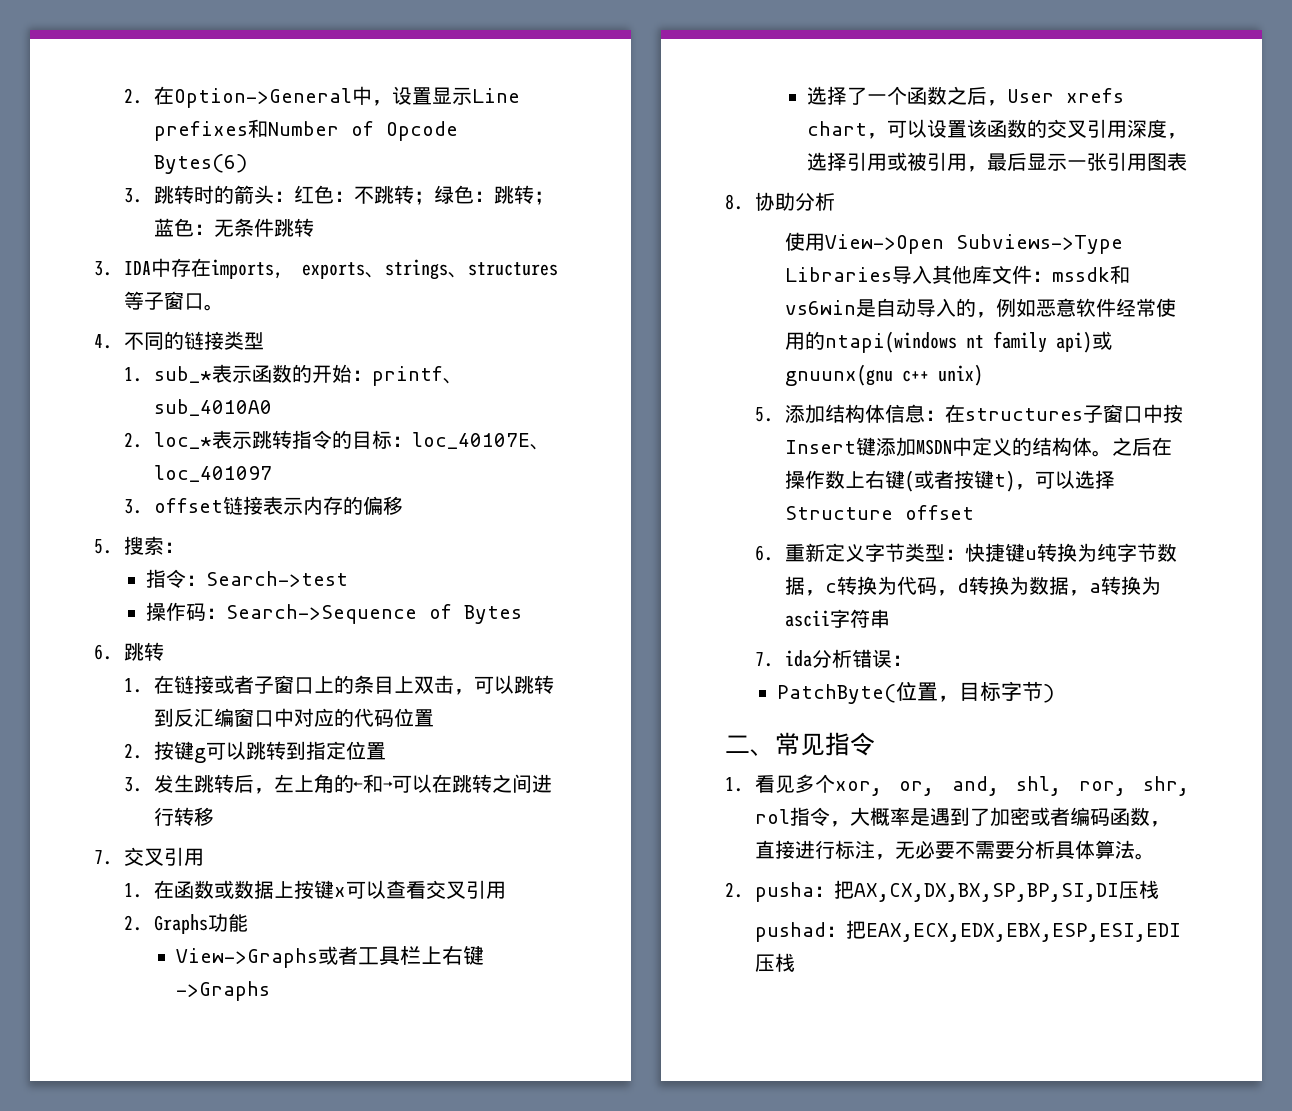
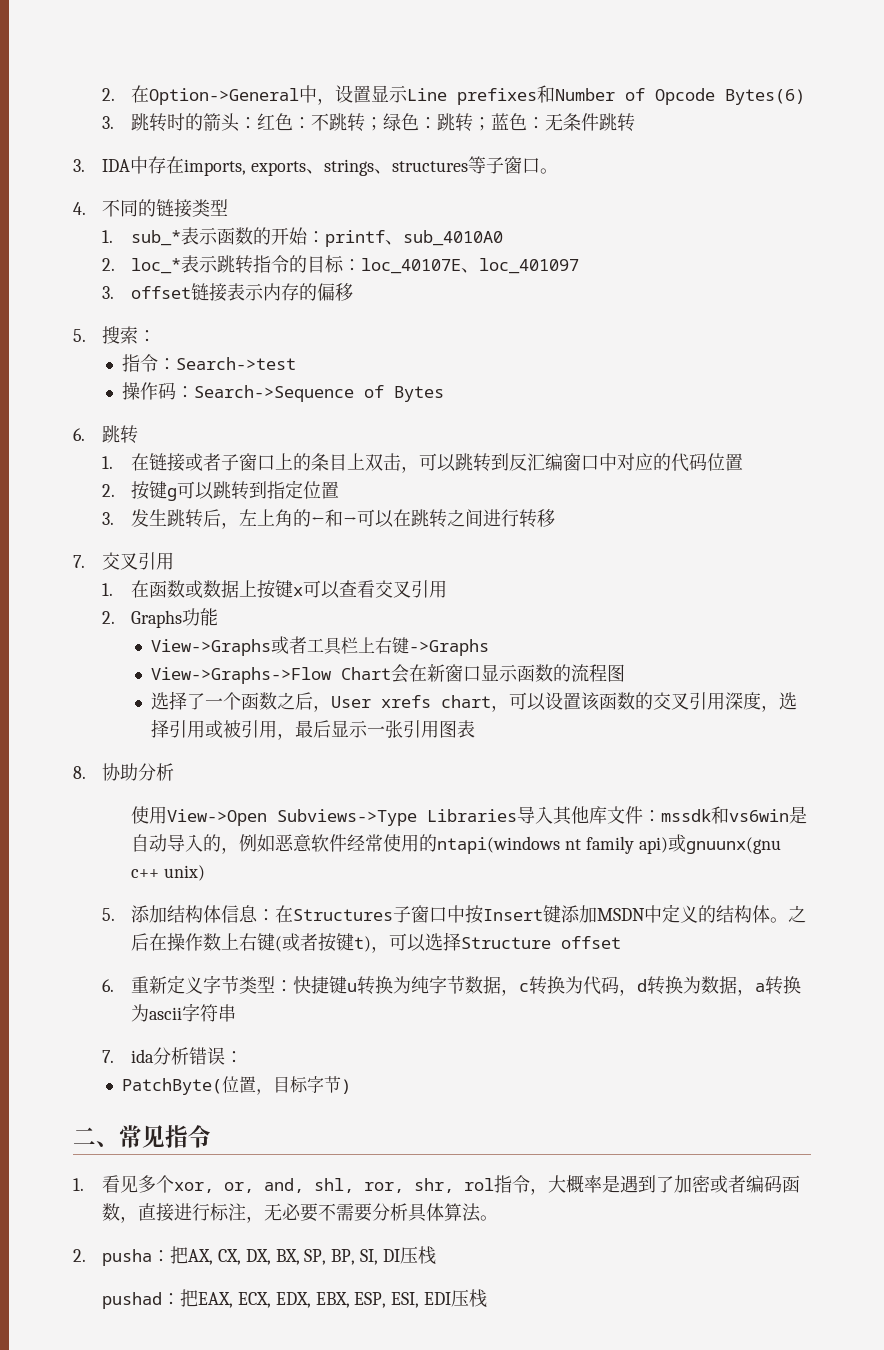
+ View->Graphs->Flow Chart会在新窗口显示函数的流程图
- 5.添加结构体信息：在structures子窗口中按Insert键添加MSDN中定义的结构体。
+ 5.添加结构体信息：在Structures子窗口中按Insert键添加MSDN中定义的结构体。
- 2. pusha：把AX,CX,DX,BX,SP,BP,SI,DI压栈
- pushad：把EAX,ECX,EDX,EBX,ESP,ESI,EDI压栈
+ 2. pusha：把AX, CX, DX, BX, SP, BP, SI, DI压栈
+ pushad：把EAX, ECX, EDX, EBX, ESP, ESI, EDI压栈

